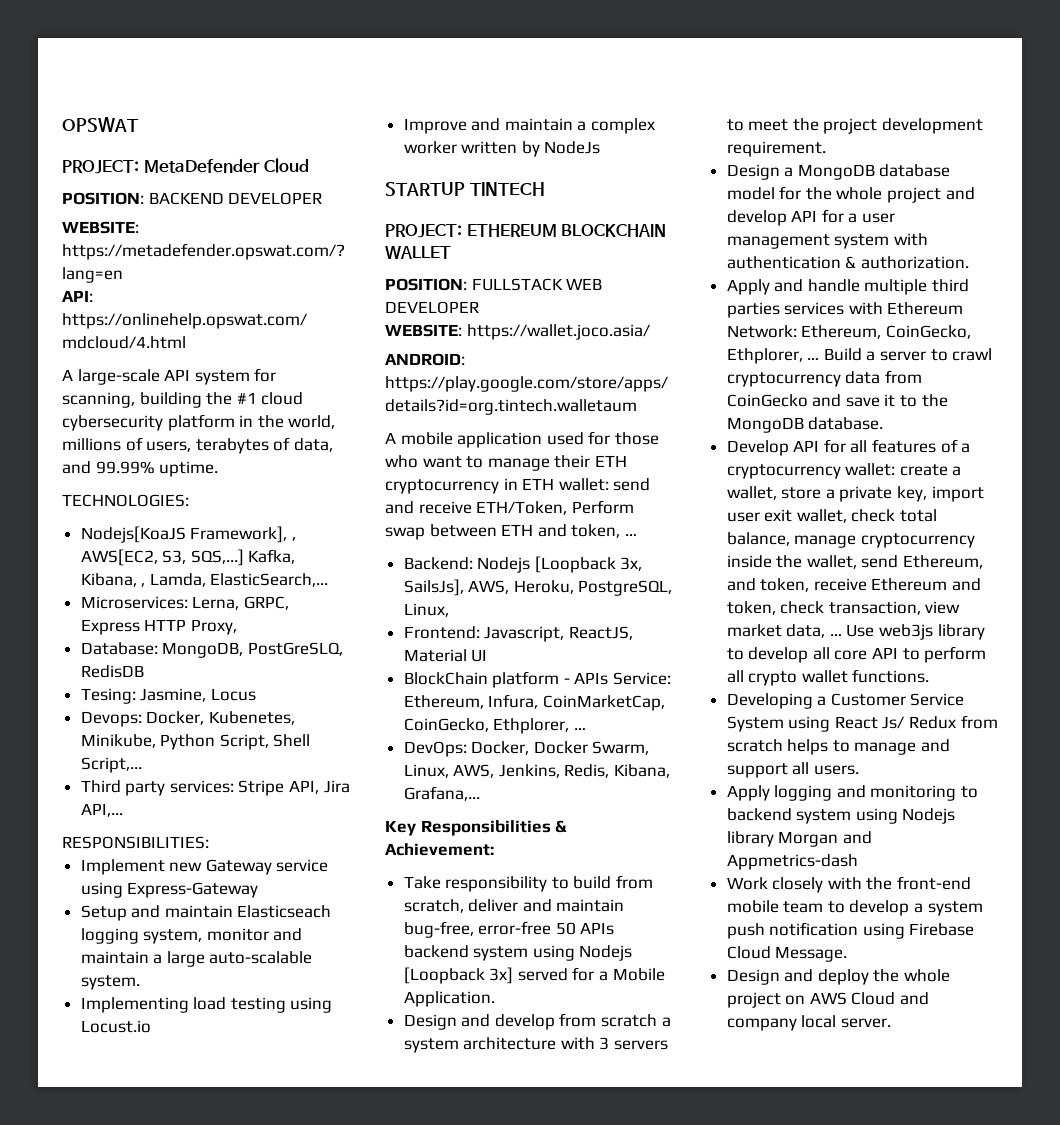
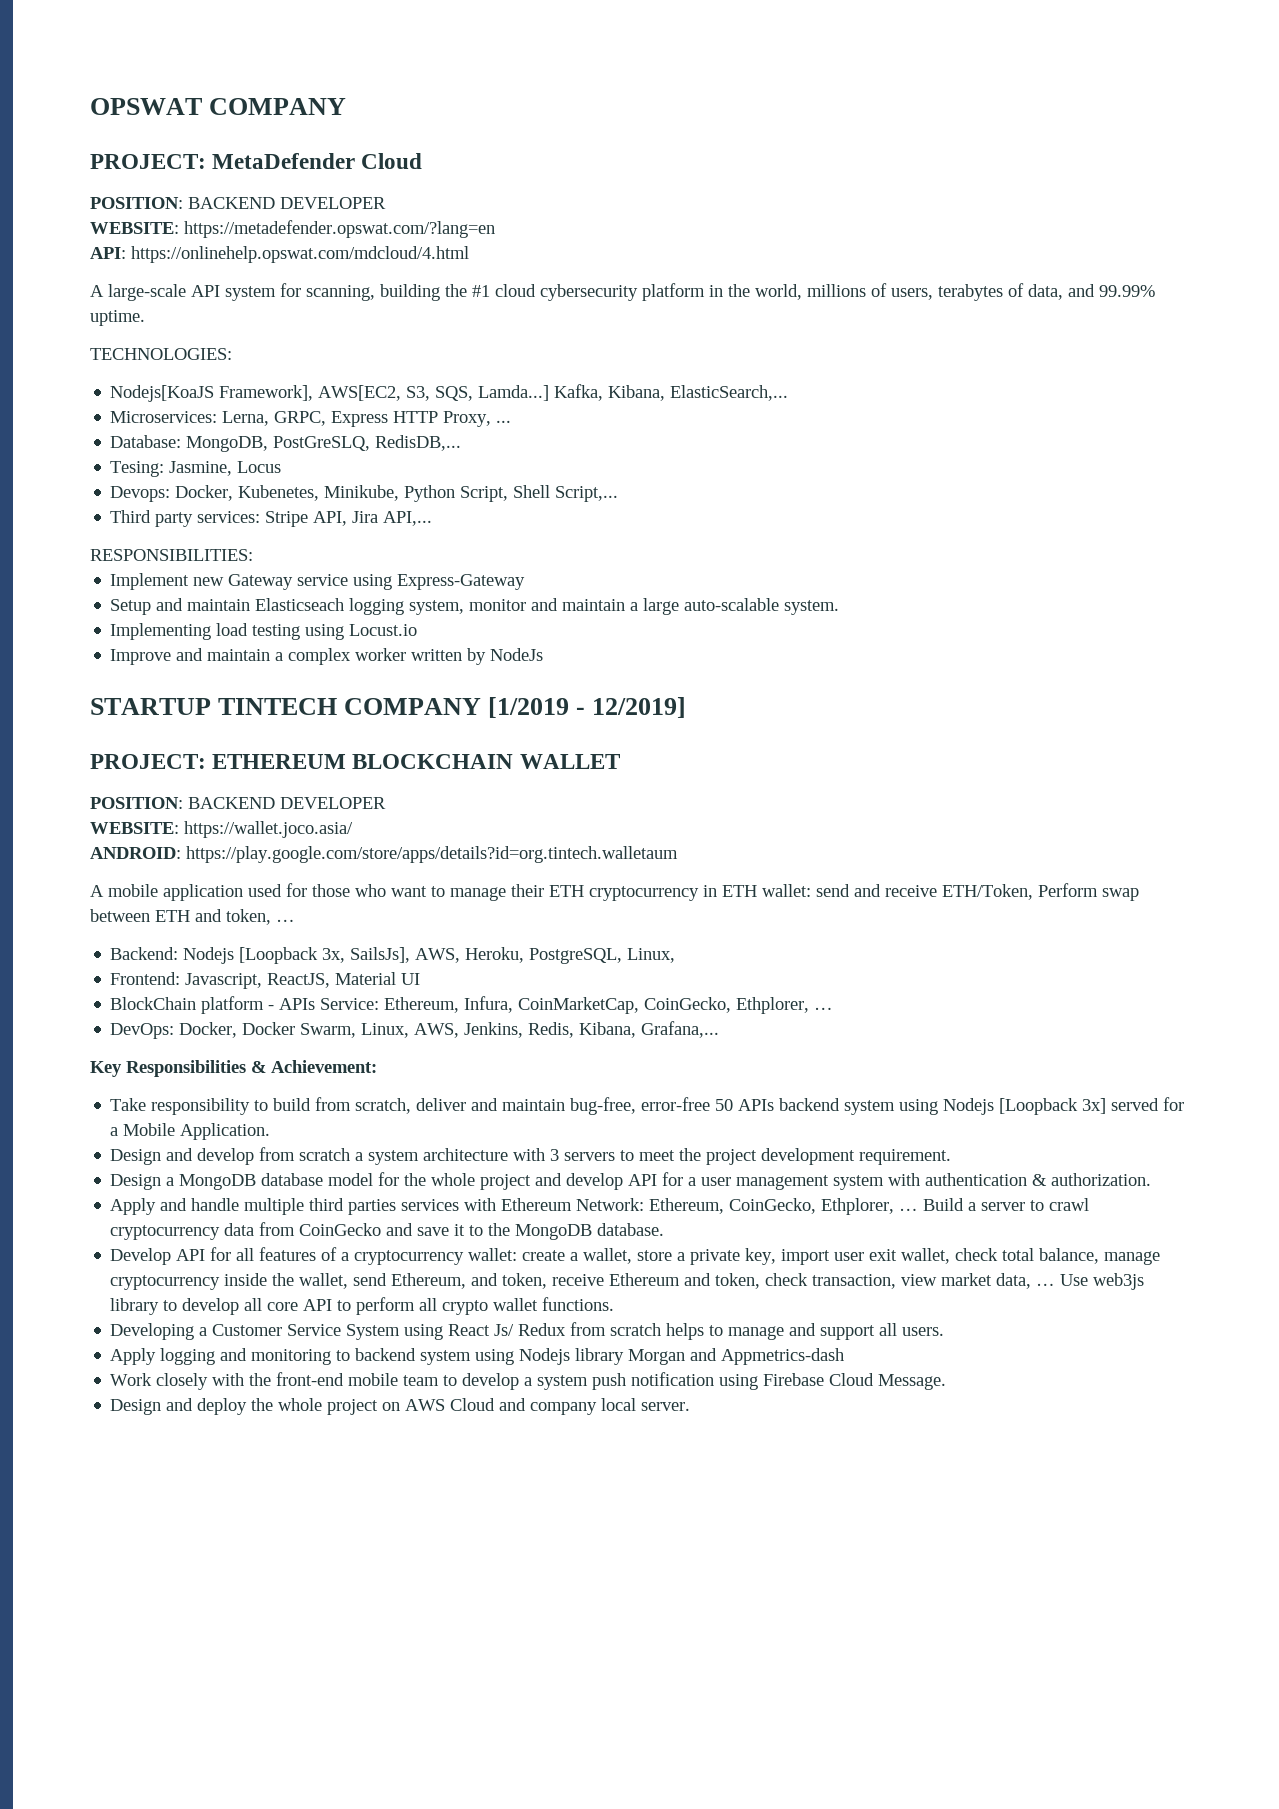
- OPSWAT
+ OPSWAT COMPANY
- Nodejs[KoaJS Framework], , AWS[EC2, S3, SQS,...] Kafka, Kibana, , Lamda, ElasticSearch,...
+ Nodejs[KoaJS Framework], AWS[EC2, S3, SQS, Lamda...] Kafka, Kibana, ElasticSearch,...
- Microservices: Lerna, GRPC, Express HTTP Proxy,
+ Microservices: Lerna, GRPC, Express HTTP Proxy, ...
- Database: MongoDB, PostGreSLQ, RedisDB
+ Database: MongoDB, PostGreSLQ, RedisDB,...
- STARTUP TINTECH
+ STARTUP TINTECH COMPANY [1/2019 - 12/2019]
  PROJECT: ETHEREUM BLOCKCHAIN WALLET
- POSITION: FULLSTACK WEB DEVELOPER
+ POSITION: BACKEND DEVELOPER

